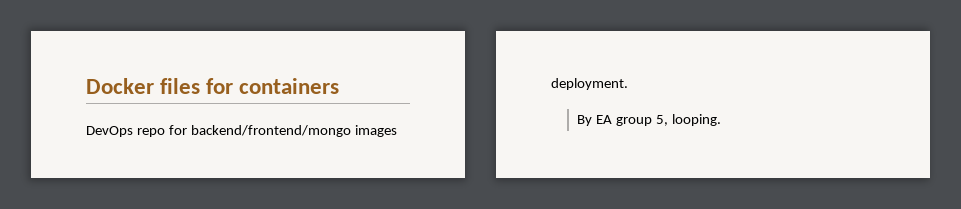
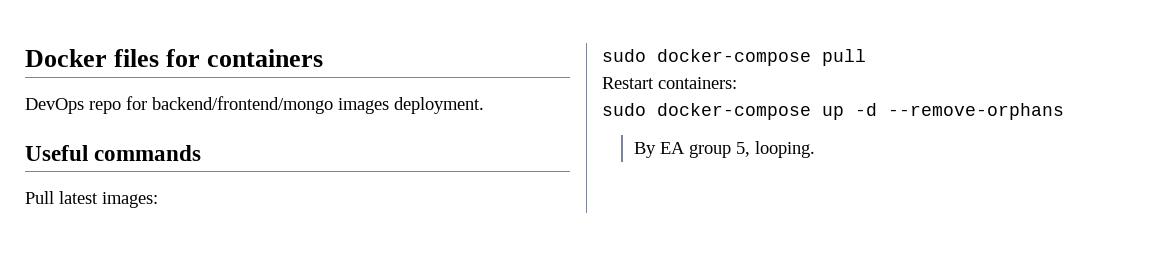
+ Useful commands
+ Pull latest images:
+ sudo docker-compose pull
+ Restart containers:
+ sudo docker-compose up -d --remove-orphans

